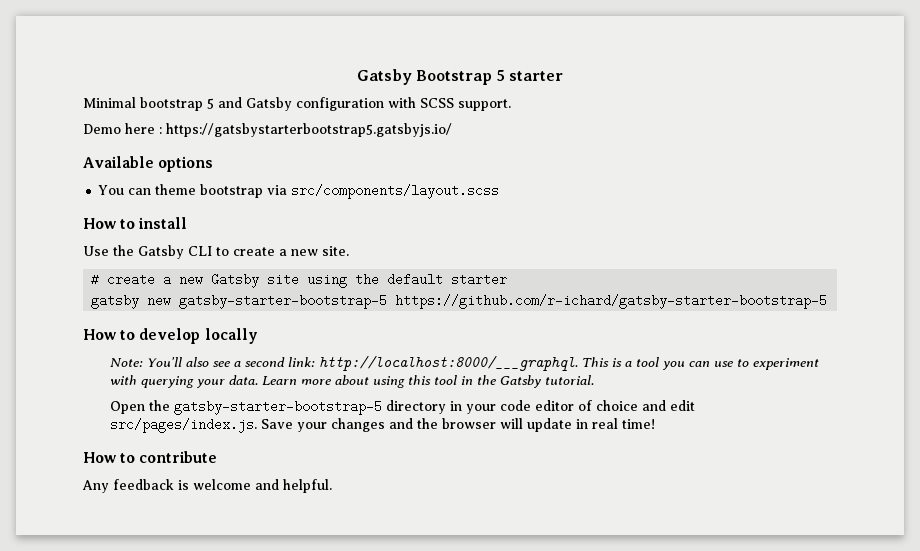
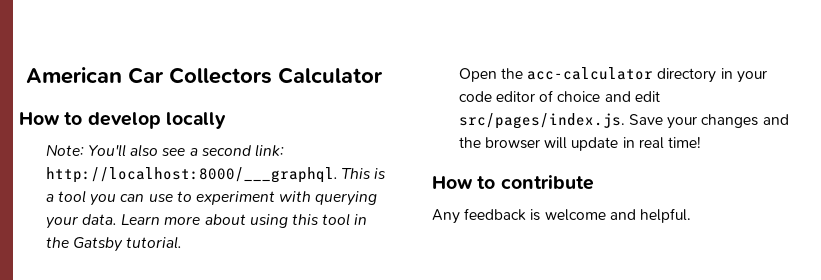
- Gatsby Bootstrap 5 starter
- Minimal bootstrap 5 and Gatsby configuration with SCSS support.
- Demo here : https://gatsbystarterbootstrap5.gatsbyjs.io/
- Available options
- You can theme bootstrap via src/components/layout.scss
- How to install
- Use the Gatsby CLI to create a new site.
- # create a new Gatsby site using the default starter
- gatsby new gatsby-starter-bootstrap-5 https://github.com/r-ichard/gatsby-starter-bootstrap-5
+ American Car Collectors Calculator
- Open the gatsby-starter-bootstrap-5 directory in your code editor of choice and edit src/pages/index.js. Save your changes and the browser will update in real time!
+ Open the acc-calculator directory in your code editor of choice and edit src/pages/index.js. Save your changes and the browser will update in real time!

